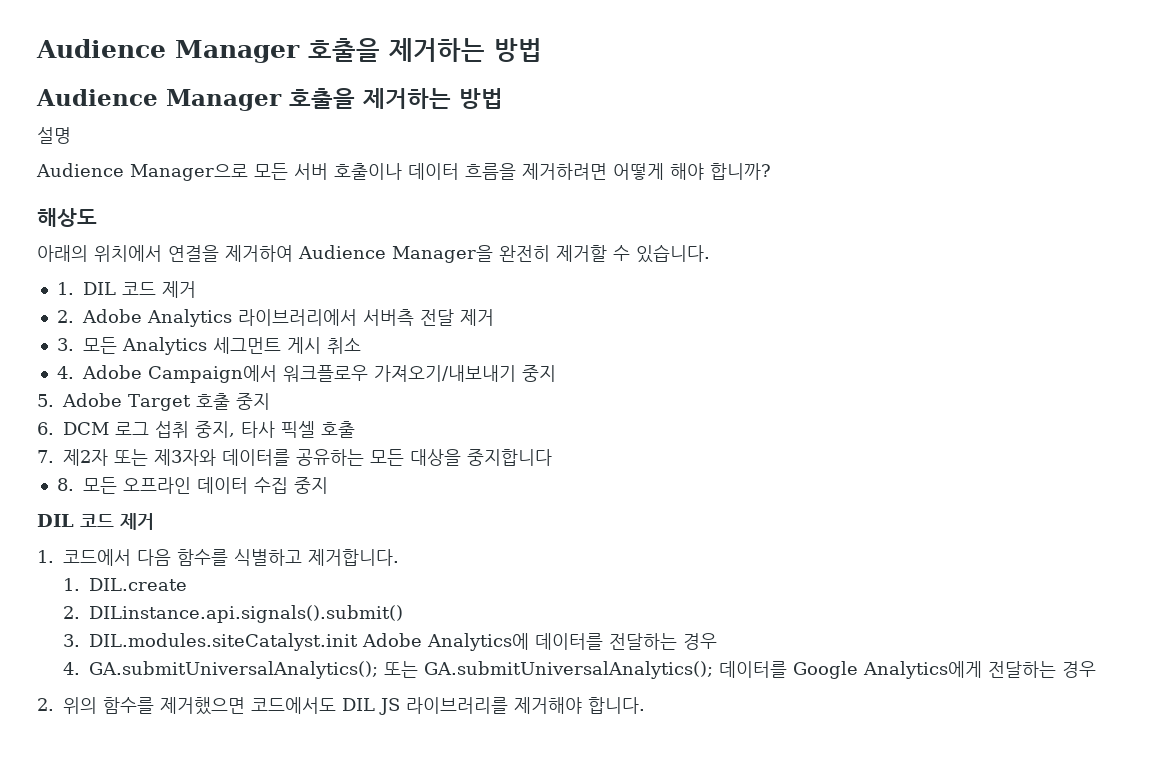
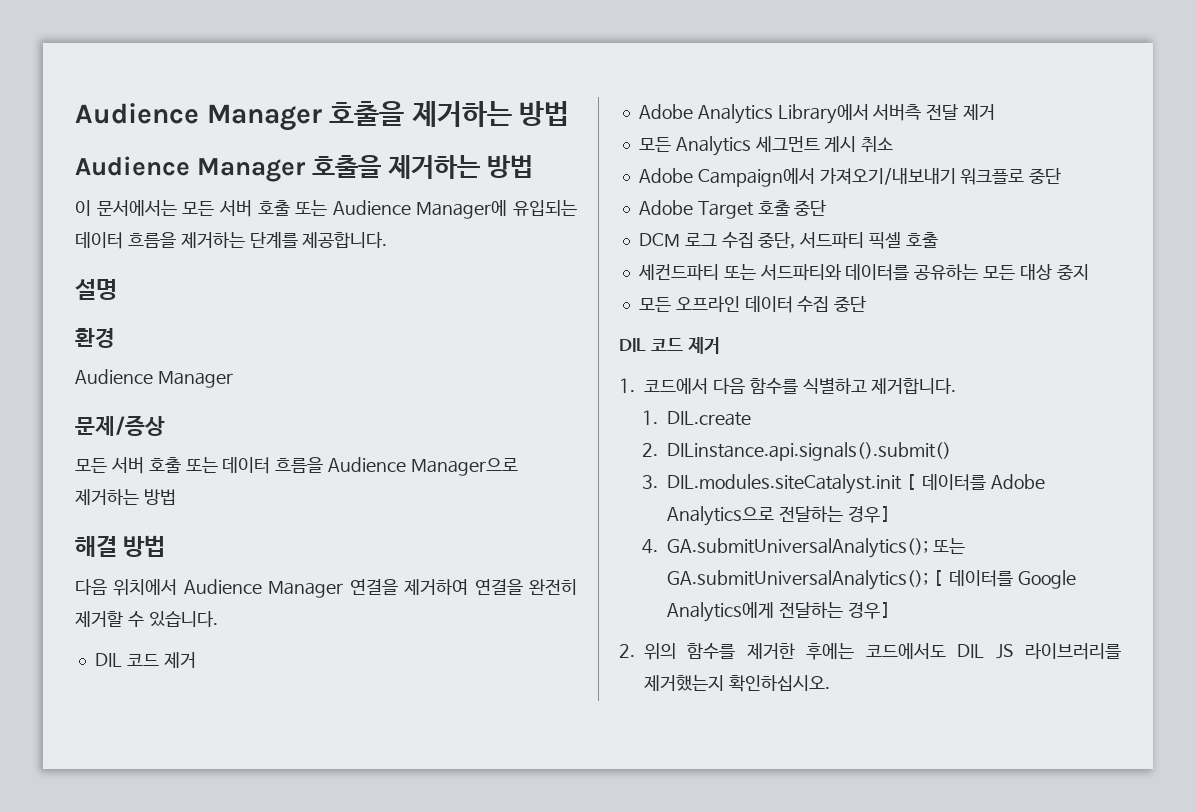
+ 이 문서에서는 모든 서버 호출 또는 Audience Manager에 유입되는 데이터 흐름을 제거하는 단계를 제공합니다.
  설명
- Audience Manager으로 모든 서버 호출이나 데이터 흐름을 제거하려면 어떻게 해야 합니까?
- 해상도
- 아래의 위치에서 연결을 제거하여 Audience Manager을 완전히 제거할 수 있습니다.
- 1. DIL 코드 제거
- 2. Adobe Analytics 라이브러리에서 서버측 전달 제거
+ 환경
+ Audience Manager
+ 문제/증상
+ 모든 서버 호출 또는 데이터 흐름을 Audience Manager으로 제거하는 방법
+ 해결 방법
+ 다음 위치에서 Audience Manager 연결을 제거하여 연결을 완전히 제거할 수 있습니다.
+ DIL 코드 제거
+ Adobe Analytics Library에서 서버측 전달 제거
- 3. 모든 Analytics 세그먼트 게시 취소
+ 모든 Analytics 세그먼트 게시 취소
- 4. Adobe Campaign에서 워크플로우 가져오기/내보내기 중지
- 5. Adobe Target 호출 중지
- 6. DCM 로그 섭취 중지, 타사 픽셀 호출
- 7. 제2자 또는 제3자와 데이터를 공유하는 모든 대상을 중지합니다
- 8. 모든 오프라인 데이터 수집 중지
+ Adobe Campaign에서 가져오기/내보내기 워크플로 중단
+ Adobe Target 호출 중단
+ DCM 로그 수집 중단, 서드파티 픽셀 호출
+ 세컨드파티 또는 서드파티와 데이터를 공유하는 모든 대상 중지
+ 모든 오프라인 데이터 수집 중단
- 3. DIL.modules.siteCatalyst.init Adobe Analytics에 데이터를 전달하는 경우
+ 3. DIL.modules.siteCatalyst.init [ 데이터를 Adobe Analytics으로 전달하는 경우]
- 4. GA.submitUniversalAnalytics(); 또는 GA.submitUniversalAnalytics(); 데이터를 Google Analytics에게 전달하는 경우
+ 4. GA.submitUniversalAnalytics(); 또는 GA.submitUniversalAnalytics(); [ 데이터를 Google Analytics에게 전달하는 경우]
- 2. 위의 함수를 제거했으면 코드에서도 DIL JS 라이브러리를 제거해야 합니다.
+ 2. 위의 함수를 제거한 후에는 코드에서도 DIL JS 라이브러리를 제거했는지 확인하십시오.

